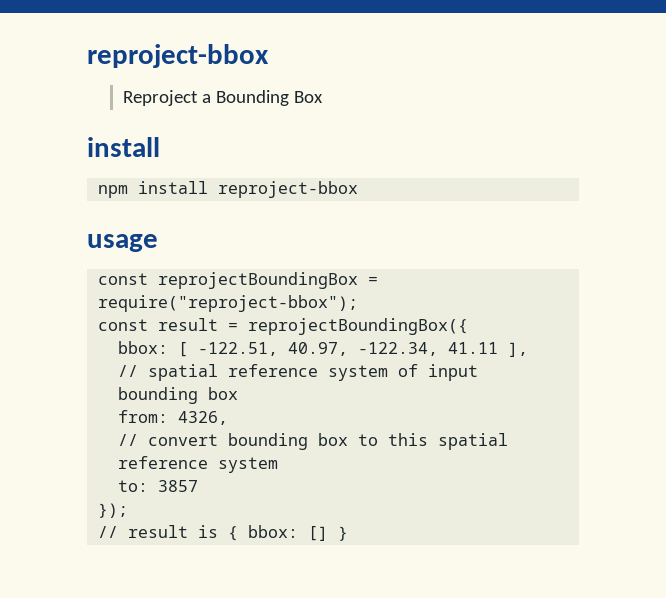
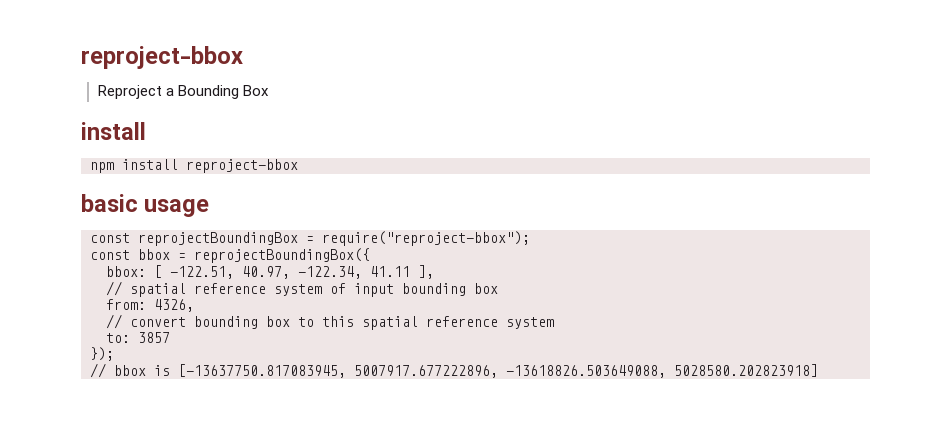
- usage
+ basic usage
- const result = reprojectBoundingBox({
+ const bbox = reprojectBoundingBox({
- // result is { bbox: [] }
+ // bbox is [-13637750.817083945, 5007917.677222896, -13618826.503649088, 5028580.202823918]

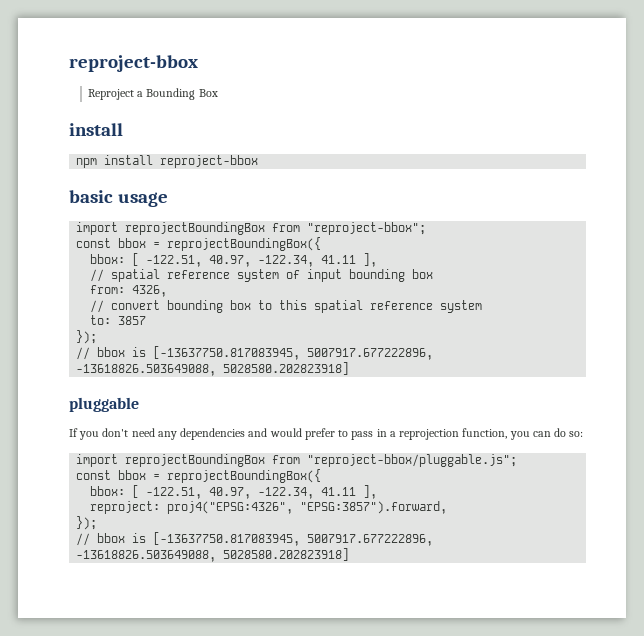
- const reprojectBoundingBox = require("reproject-bbox");
+ import reprojectBoundingBox from "reproject-bbox";
+ pluggable
+ If you don't need any dependencies and would prefer to pass in a reprojection function, you can do so:
+ import reprojectBoundingBox from "reproject-bbox/pluggable.js";
+ const bbox = reprojectBoundingBox({
+ bbox: [ -122.51, 40.97, -122.34, 41.11 ],
+ reproject: proj4("EPSG:4326", "EPSG:3857").forward,
+ });
+ // bbox is [-13637750.817083945, 5007917.677222896, -13618826.503649088, 5028580.202823918]

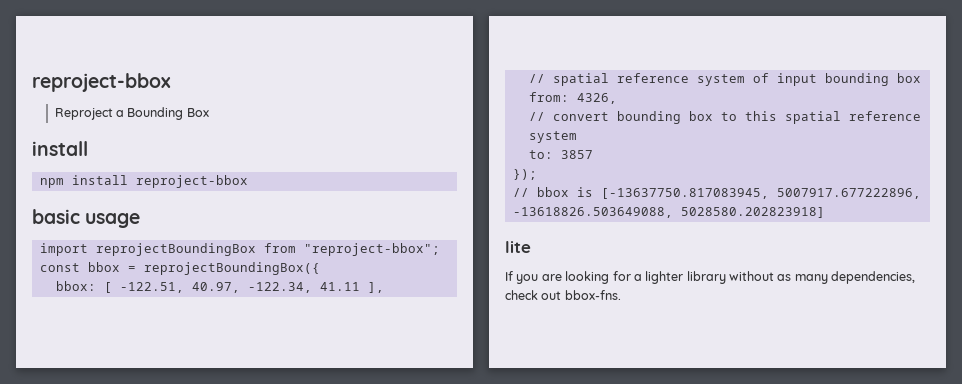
- pluggable
+ lite
- If you don't need any dependencies and would prefer to pass in a reprojection function, you can do so:
- import reprojectBoundingBox from "reproject-bbox/pluggable.js";
- const bbox = reprojectBoundingBox({
- bbox: [ -122.51, 40.97, -122.34, 41.11 ],
- reproject: proj4("EPSG:4326", "EPSG:3857").forward,
- });
- // bbox is [-13637750.817083945, 5007917.677222896, -13618826.503649088, 5028580.202823918]
+ If you are looking for a lighter library without as many dependencies, check out bbox-fns.

